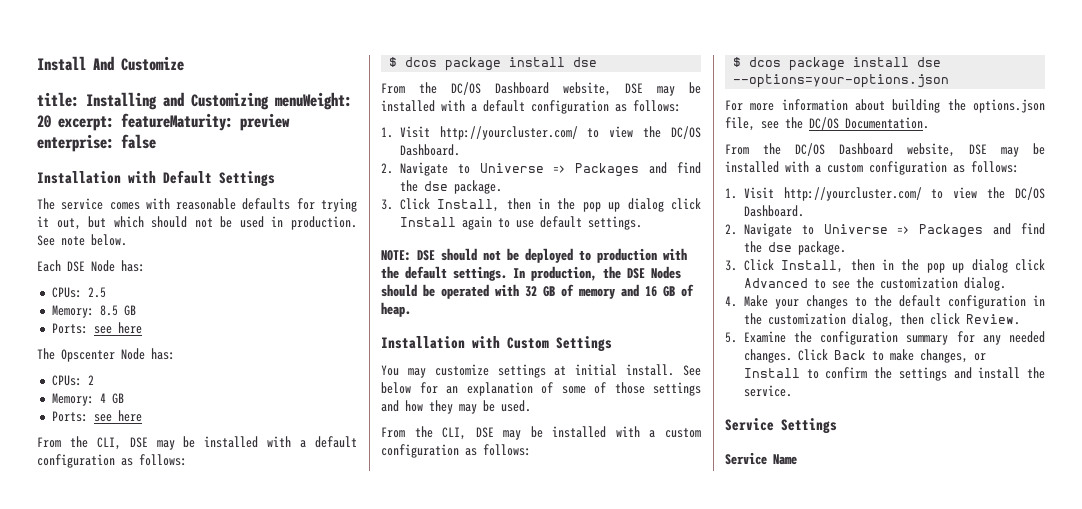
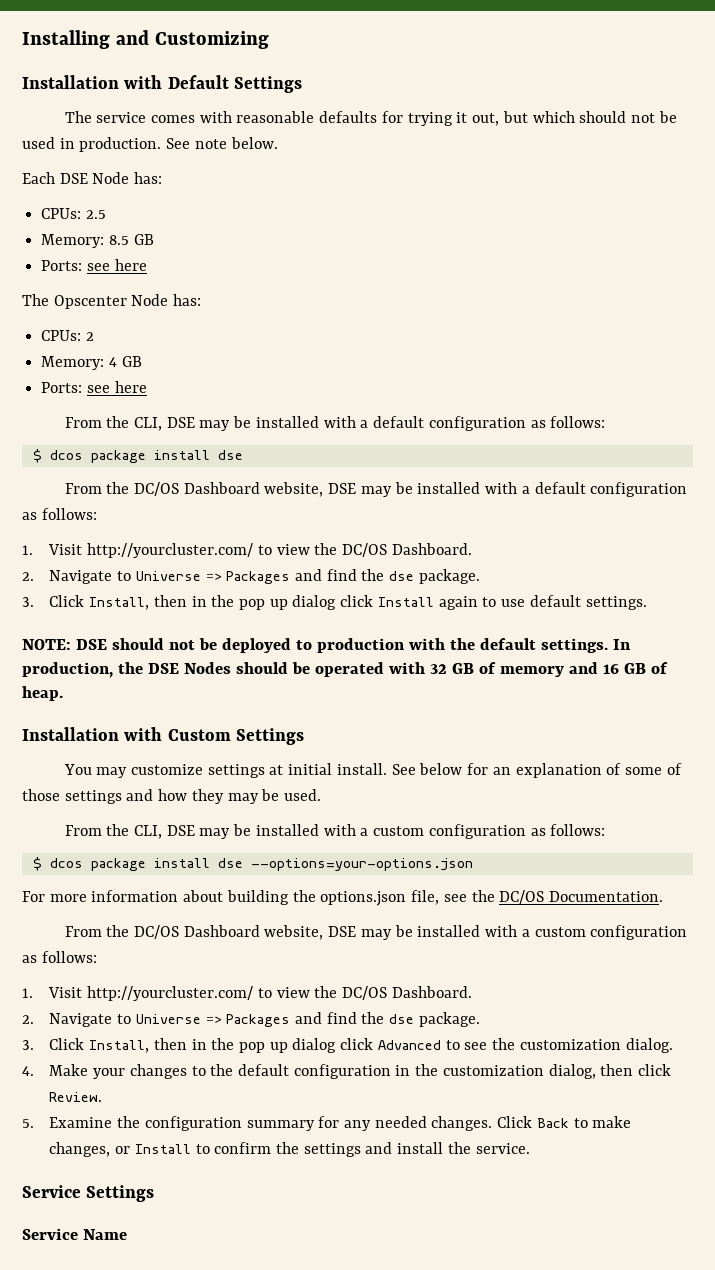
- Install And Customize
- title: Installing and Customizing menuWeight: 20 excerpt: featureMaturity: preview enterprise: false
+ Installing and Customizing

